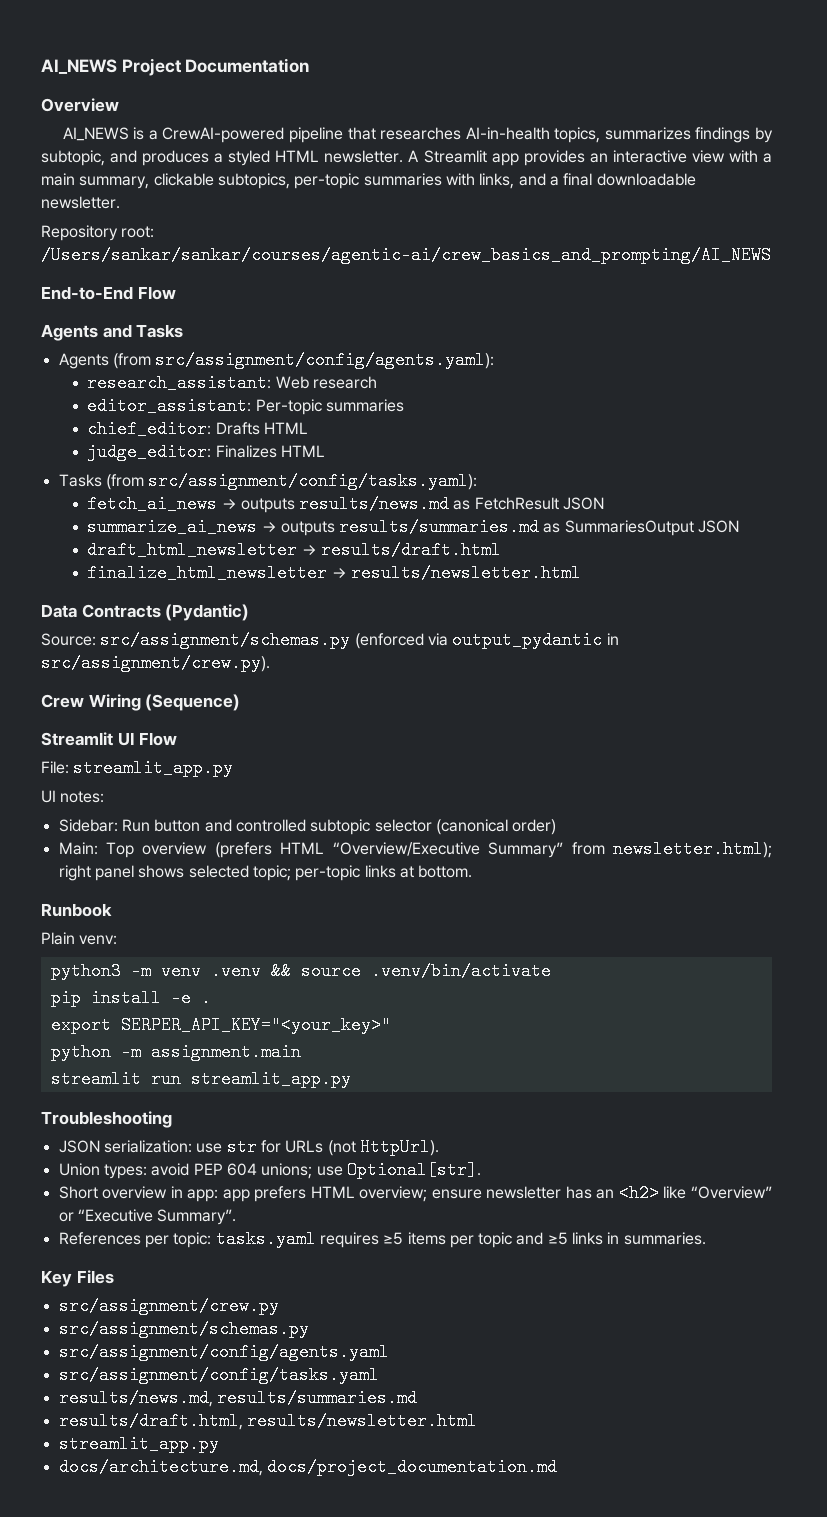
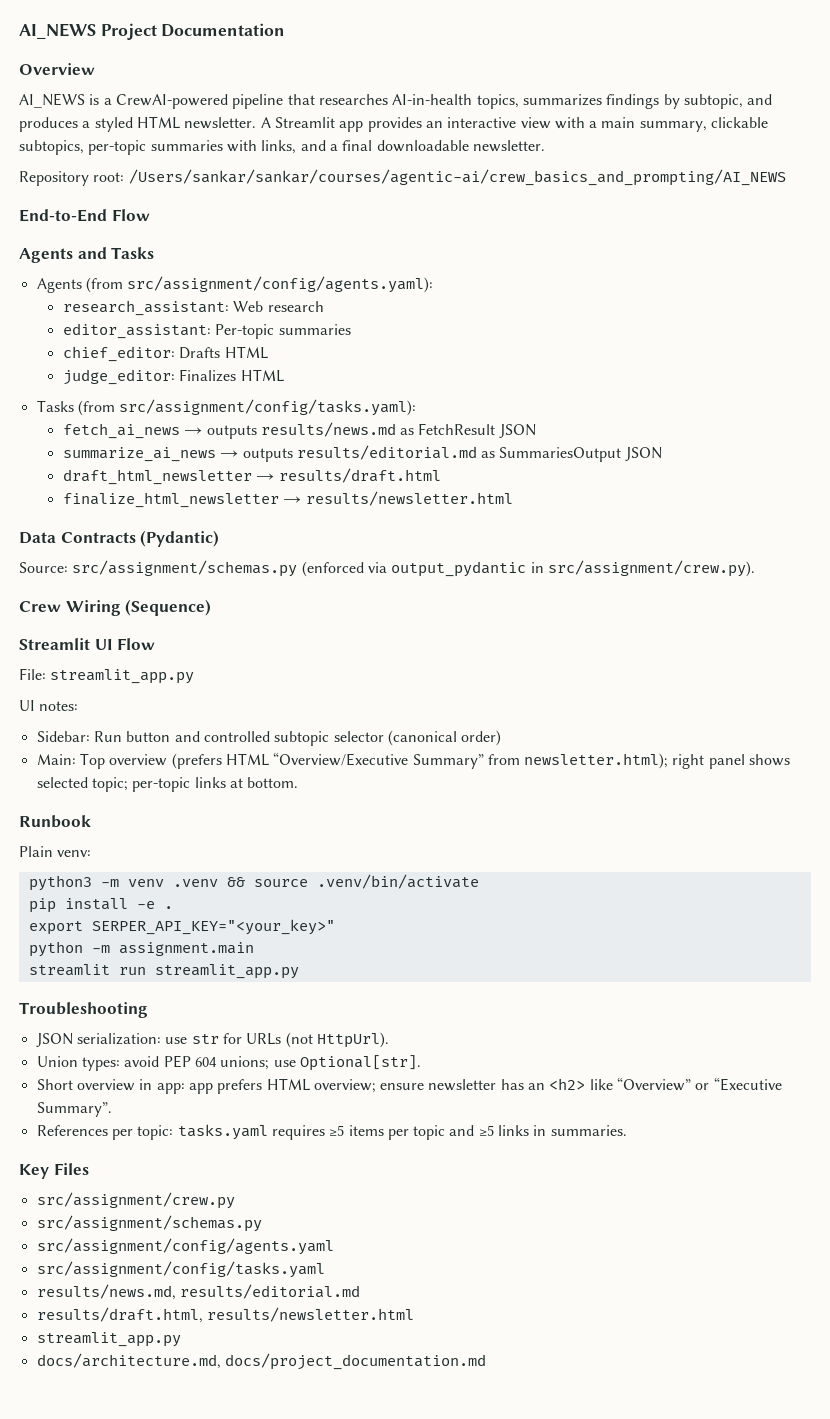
- summarize_ai_news → outputs results/summaries.md as SummariesOutput JSON
+ summarize_ai_news → outputs results/editorial.md as SummariesOutput JSON
- results/news.md, results/summaries.md
+ results/news.md, results/editorial.md

